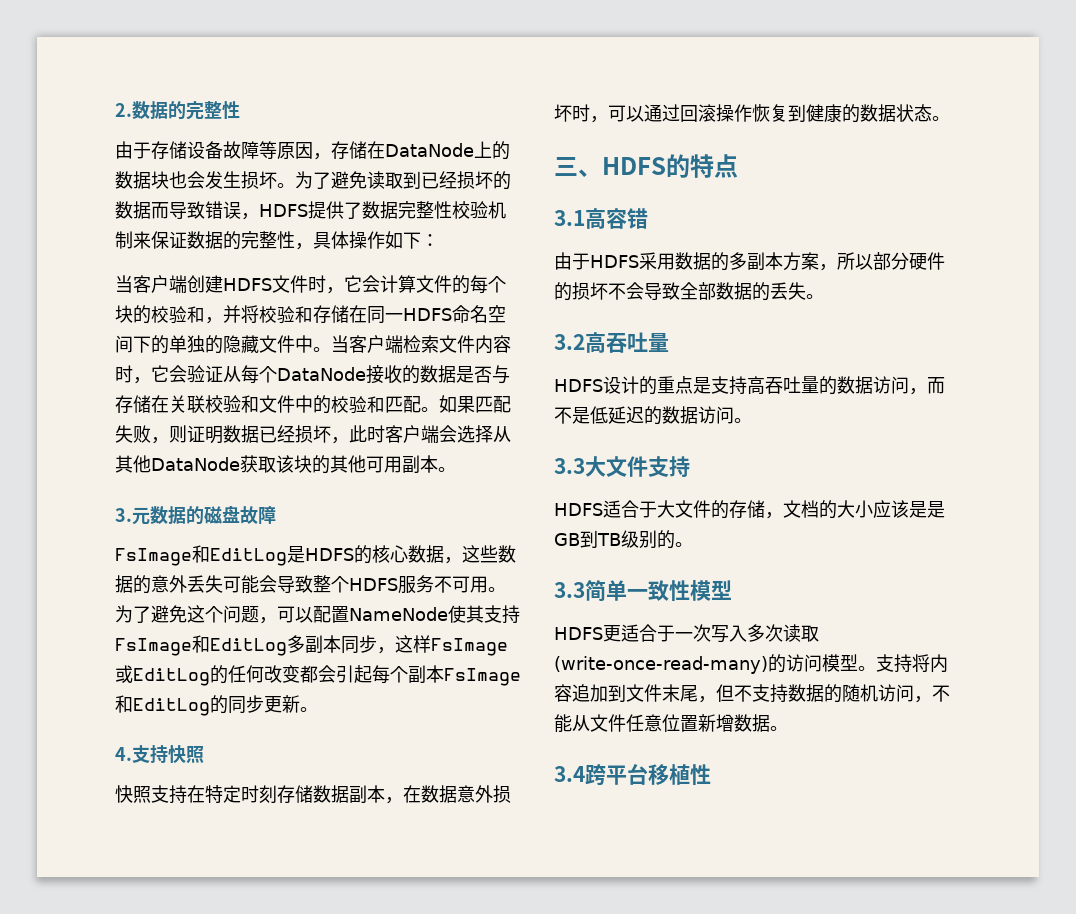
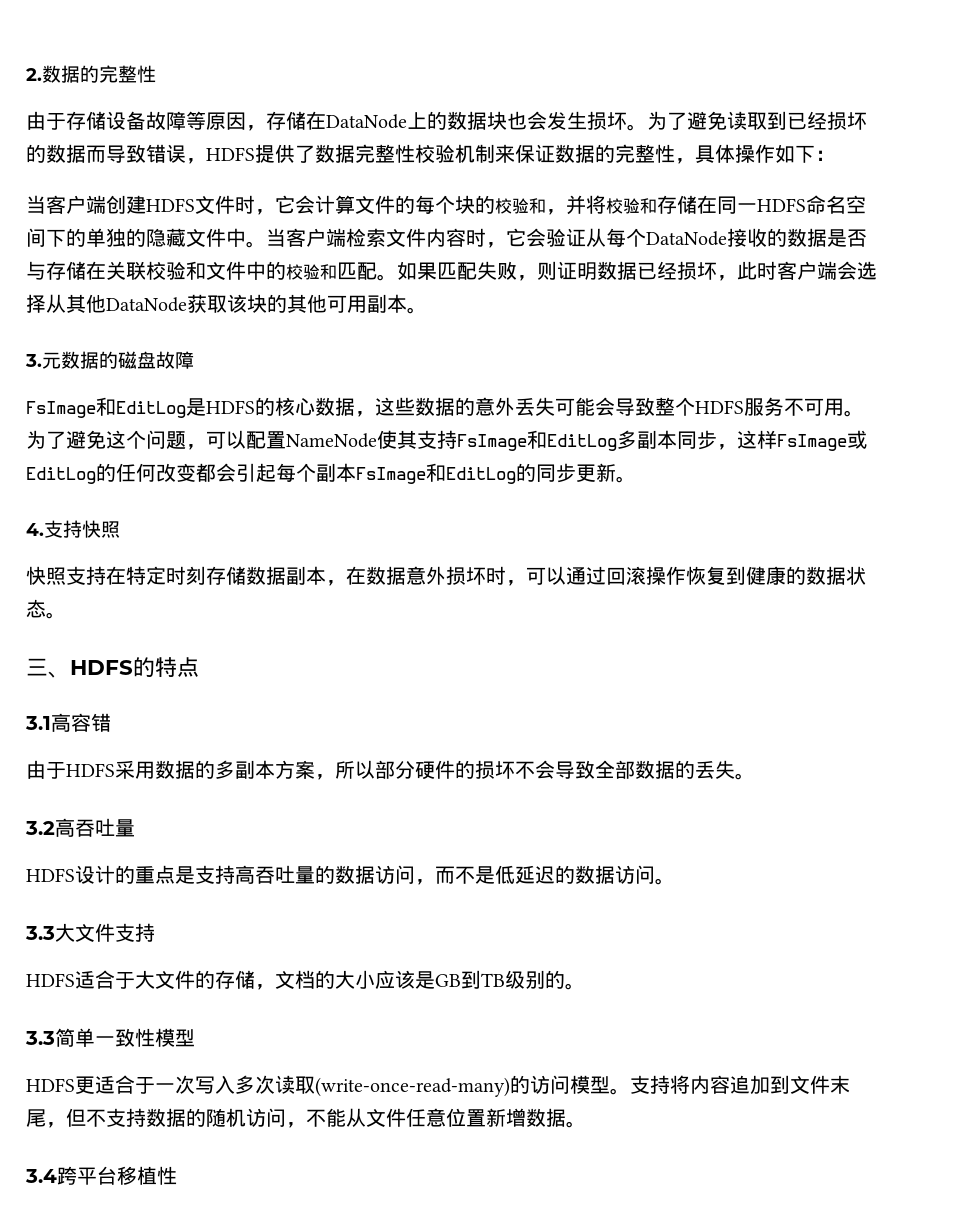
- HDFS适合于大文件的存储，文档的大小应该是是GB到TB级别的。
+ HDFS适合于大文件的存储，文档的大小应该是GB到TB级别的。

